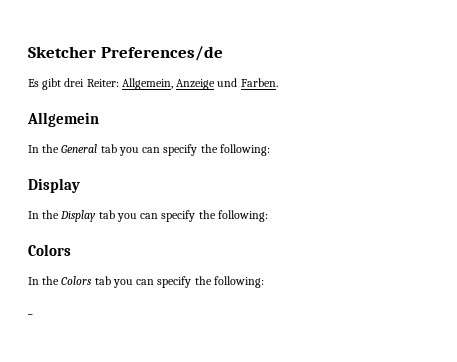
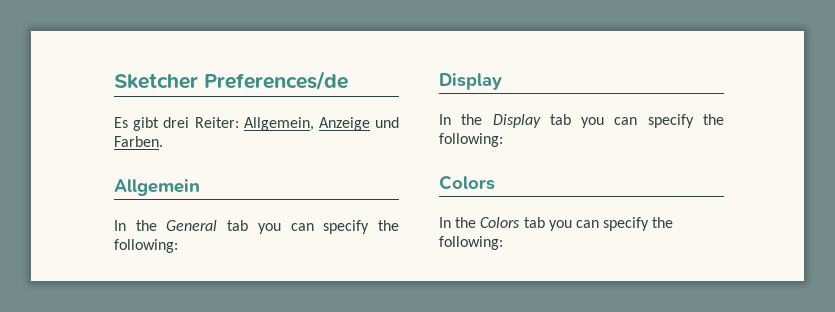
- _

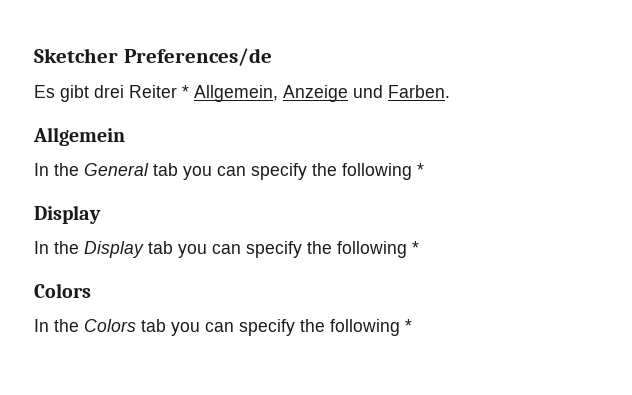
- Es gibt drei Reiter: Allgemein, Anzeige und Farben.
+ Es gibt drei Reiter * Allgemein, Anzeige und Farben.
- In the General tab you can specify the following:
+ In the General tab you can specify the following *
- In the Display tab you can specify the following:
+ In the Display tab you can specify the following *
- In the Colors tab you can specify the following:
+ In the Colors tab you can specify the following *

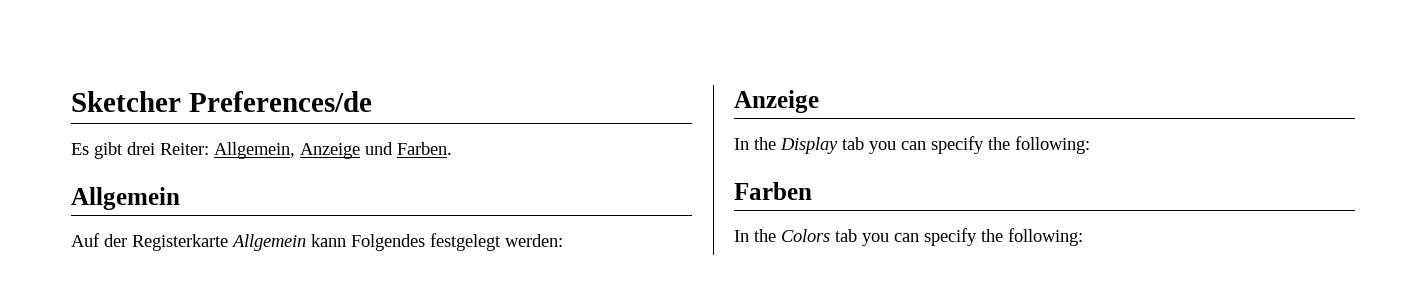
- Es gibt drei Reiter * Allgemein, Anzeige und Farben.
+ Es gibt drei Reiter: Allgemein, Anzeige und Farben.
- In the General tab you can specify the following *
- Display
+ Auf der Registerkarte Allgemein kann Folgendes festgelegt werden:
+ Anzeige
- In the Display tab you can specify the following *
- Colors
+ In the Display tab you can specify the following:
+ Farben
- In the Colors tab you can specify the following *
+ In the Colors tab you can specify the following:

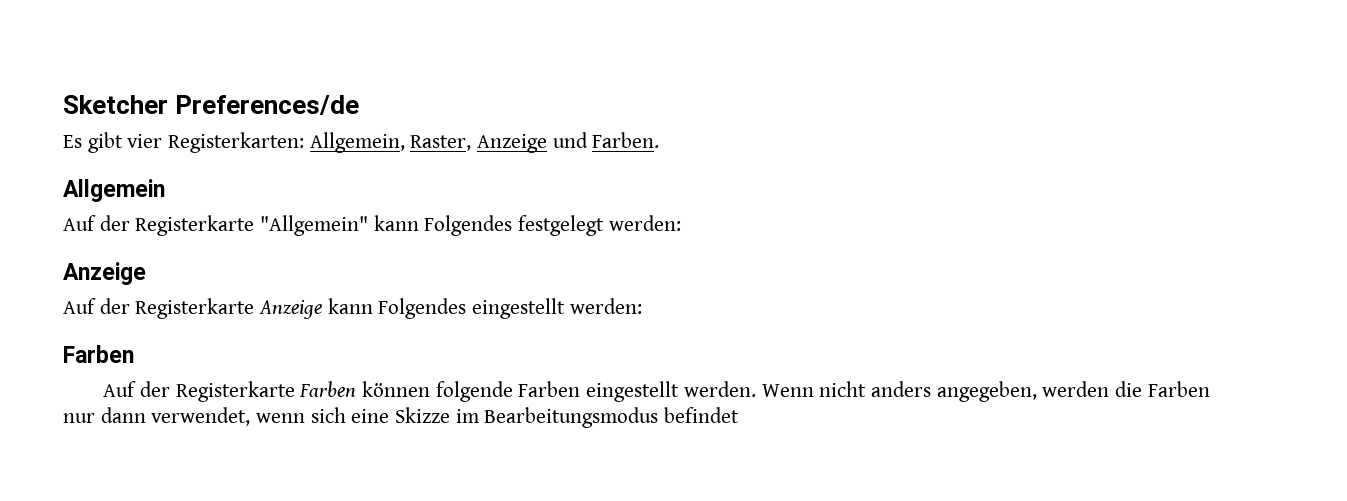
- Es gibt drei Reiter: Allgemein, Anzeige und Farben.
+ Es gibt vier Registerkarten: Allgemein, Raster, Anzeige und Farben.
- Auf der Registerkarte Allgemein kann Folgendes festgelegt werden:
+ Auf der Registerkarte "Allgemein" kann Folgendes festgelegt werden:
- In the Display tab you can specify the following:
+ Auf der Registerkarte Anzeige kann Folgendes eingestellt werden:
  Farben
- In the Colors tab you can specify the following:
+ Auf der Registerkarte Farben können folgende Farben eingestellt werden. Wenn nicht anders angegeben, werden die Farben nur dann verwendet, wenn sich eine Skizze im Bearbeitungsmodus befindet

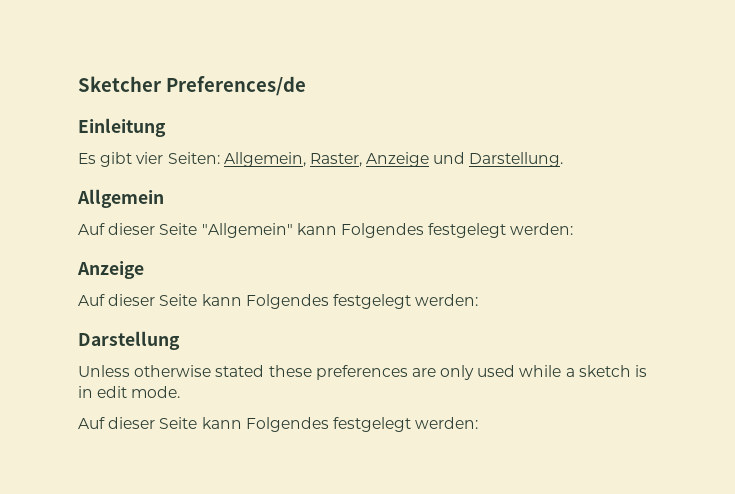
+ Einleitung
- Es gibt vier Registerkarten: Allgemein, Raster, Anzeige und Farben.
+ Es gibt vier Seiten: Allgemein, Raster, Anzeige und Darstellung.
- Auf der Registerkarte "Allgemein" kann Folgendes festgelegt werden:
+ Auf dieser Seite "Allgemein" kann Folgendes festgelegt werden:
  Anzeige
- Auf der Registerkarte Anzeige kann Folgendes eingestellt werden:
- Farben
- Auf der Registerkarte Farben können folgende Farben eingestellt werden. Wenn nicht anders angegeben, werden die Farben nur dann verwendet, wenn sich eine Skizze im Bearbeitungsmodus befindet
+ Auf dieser Seite kann Folgendes festgelegt werden:
+ Darstellung
+ Unless otherwise stated these preferences are only used while a sketch is in edit mode.
+ Auf dieser Seite kann Folgendes festgelegt werden:

